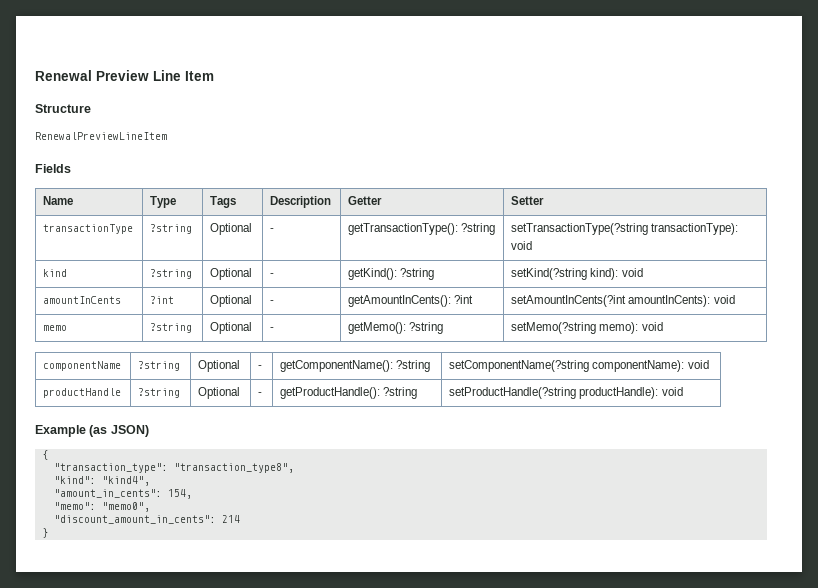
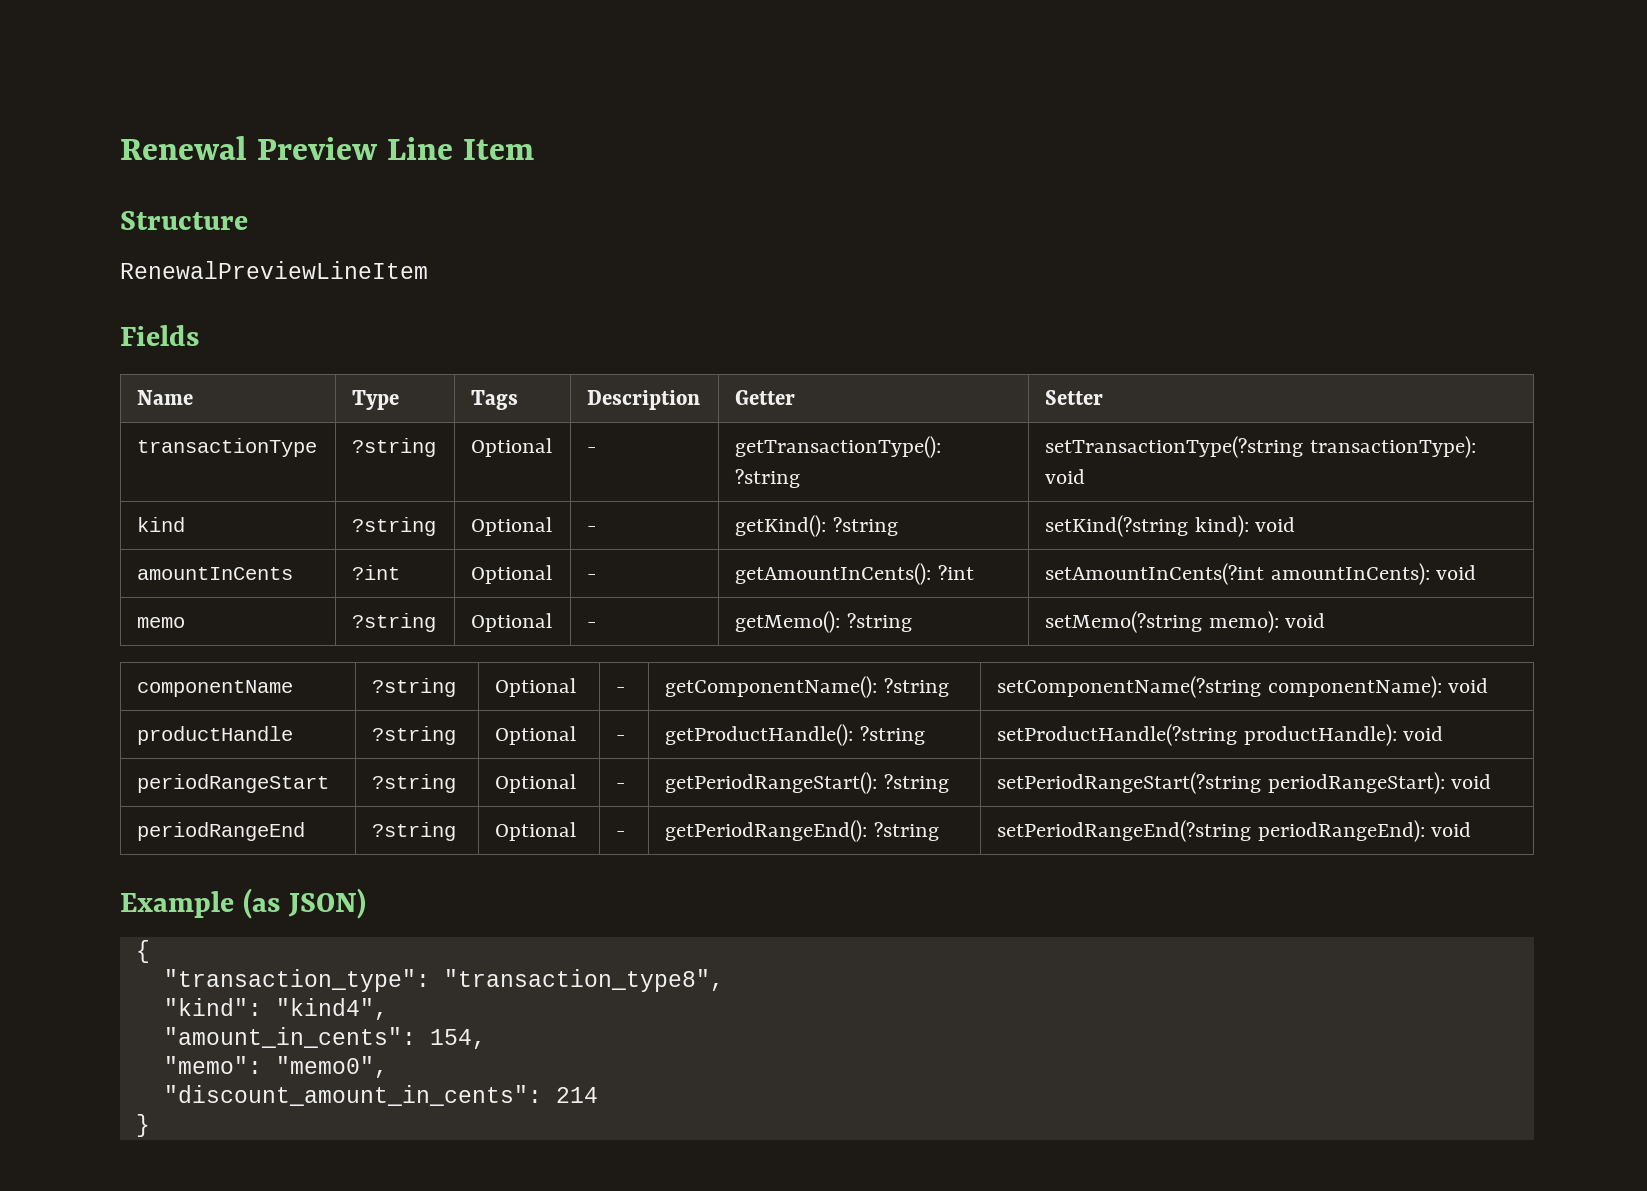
+ periodRangeStart | ?string | Optional | - | getPeriodRangeStart(): ?string | setPeriodRangeStart(?string periodRangeStart): void
+ periodRangeEnd | ?string | Optional | - | getPeriodRangeEnd(): ?string | setPeriodRangeEnd(?string periodRangeEnd): void

